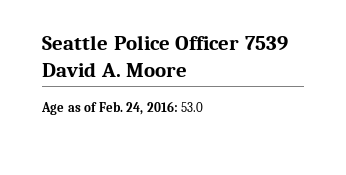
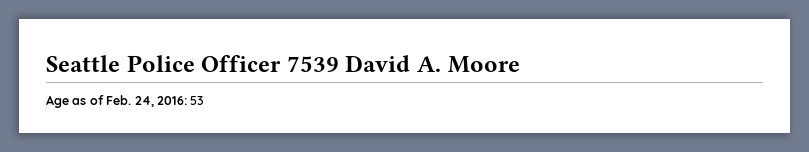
- Age as of Feb. 24, 2016: 53.0
+ Age as of Feb. 24, 2016: 53

